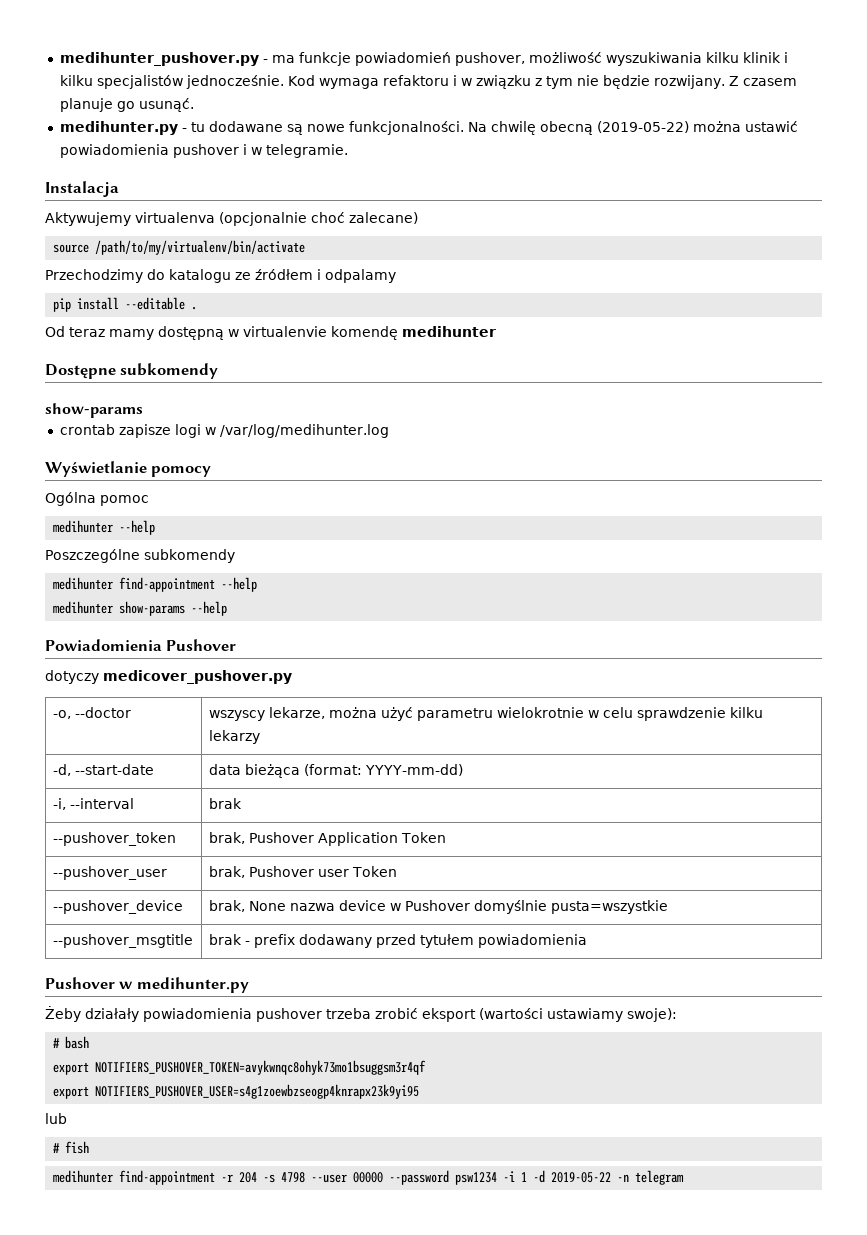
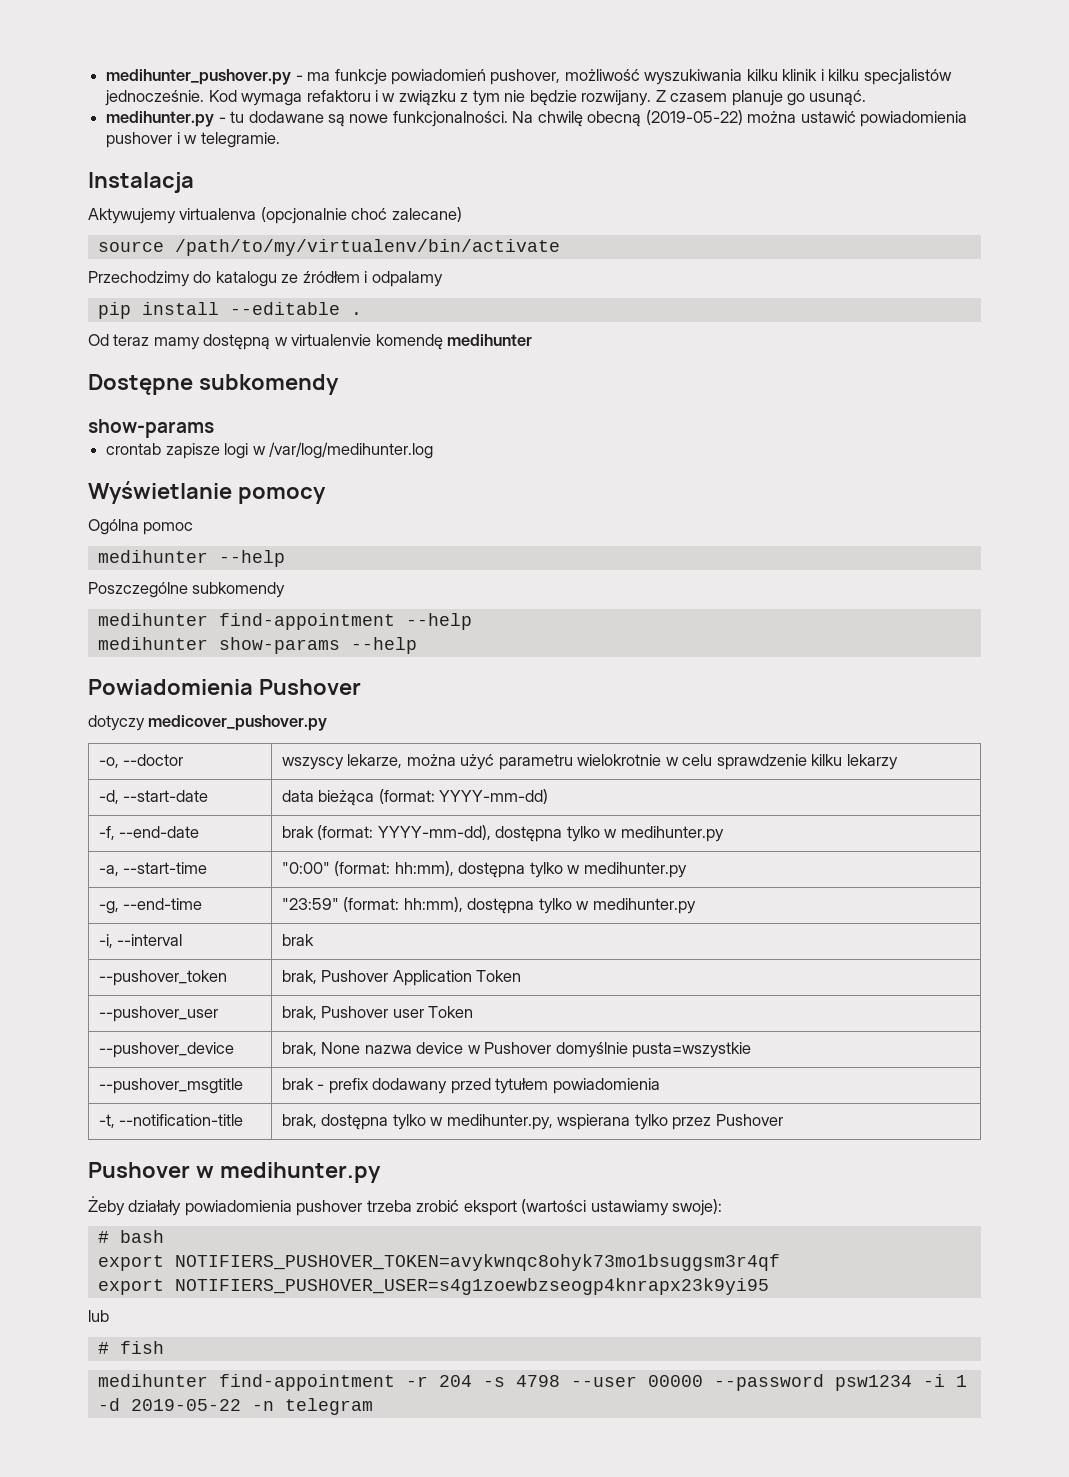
+ -f, --end-date | brak (format: YYYY-mm-dd), dostępna tylko w medihunter.py
+ -a, --start-time | "0:00" (format: hh:mm), dostępna tylko w medihunter.py
+ -g, --end-time | "23:59" (format: hh:mm), dostępna tylko w medihunter.py
+ -t, --notification-title | brak, dostępna tylko w medihunter.py, wspierana tylko przez Pushover

